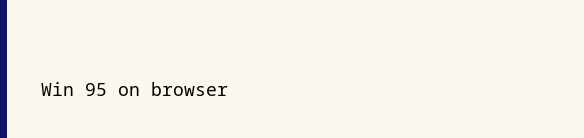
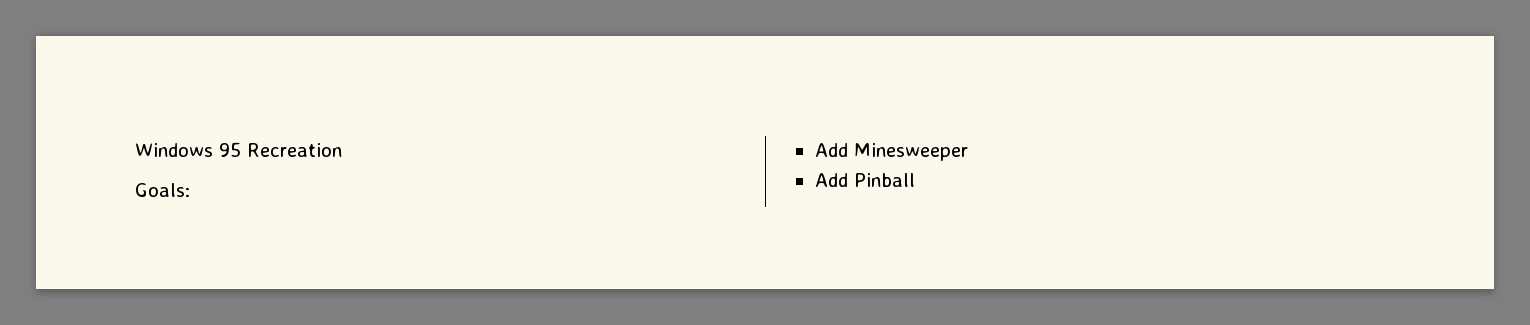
- Win 95 on browser
+ Windows 95 Recreation
+ Goals:
+ Add Minesweeper
+ Add Pinball

